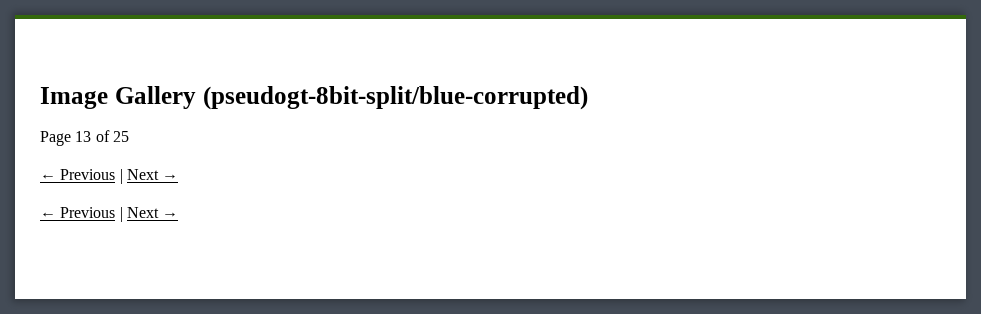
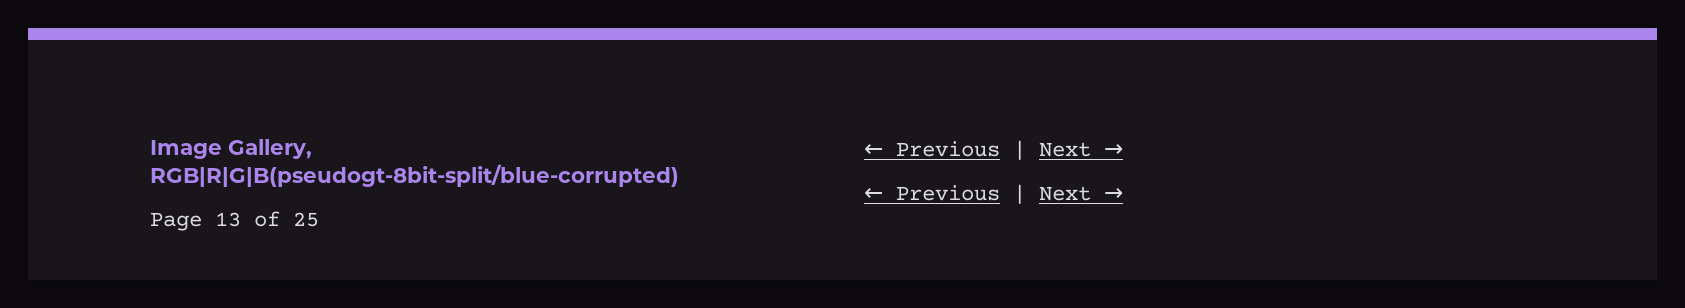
- Image Gallery (pseudogt-8bit-split/blue-corrupted)
+ Image Gallery, RGB|R|G|B(pseudogt-8bit-split/blue-corrupted)

